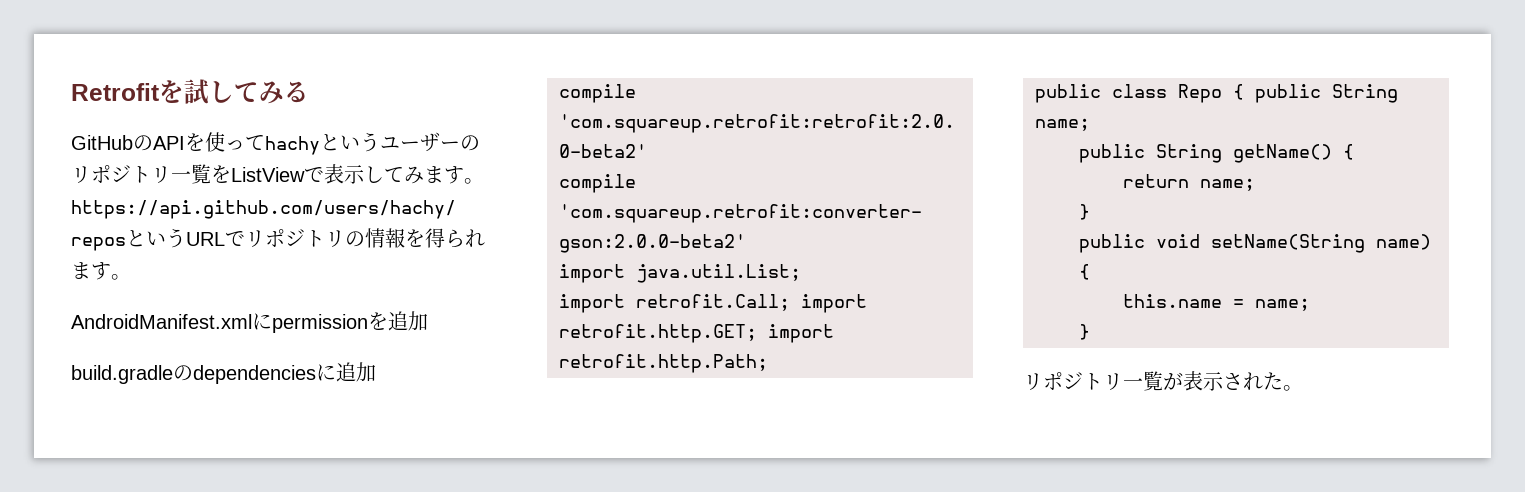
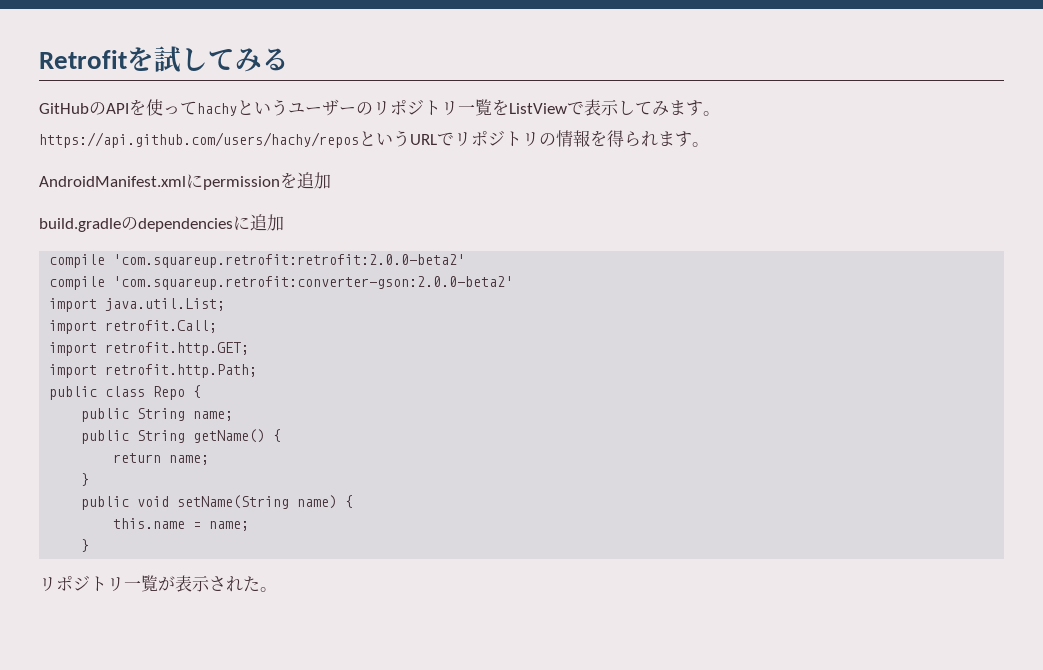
- import retrofit.Call; import retrofit.http.GET; import retrofit.http.Path;
+ import retrofit.Call;
+ import retrofit.http.GET;
+ import retrofit.http.Path;
- public class Repo { public String name;
+ public class Repo {
+ public String name;

